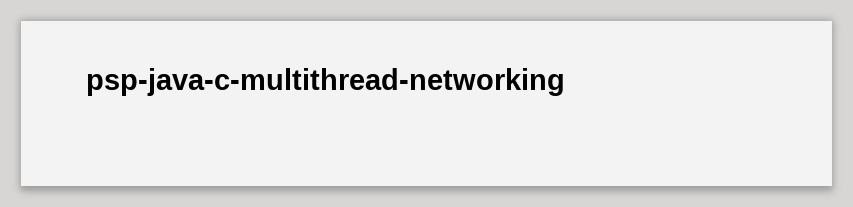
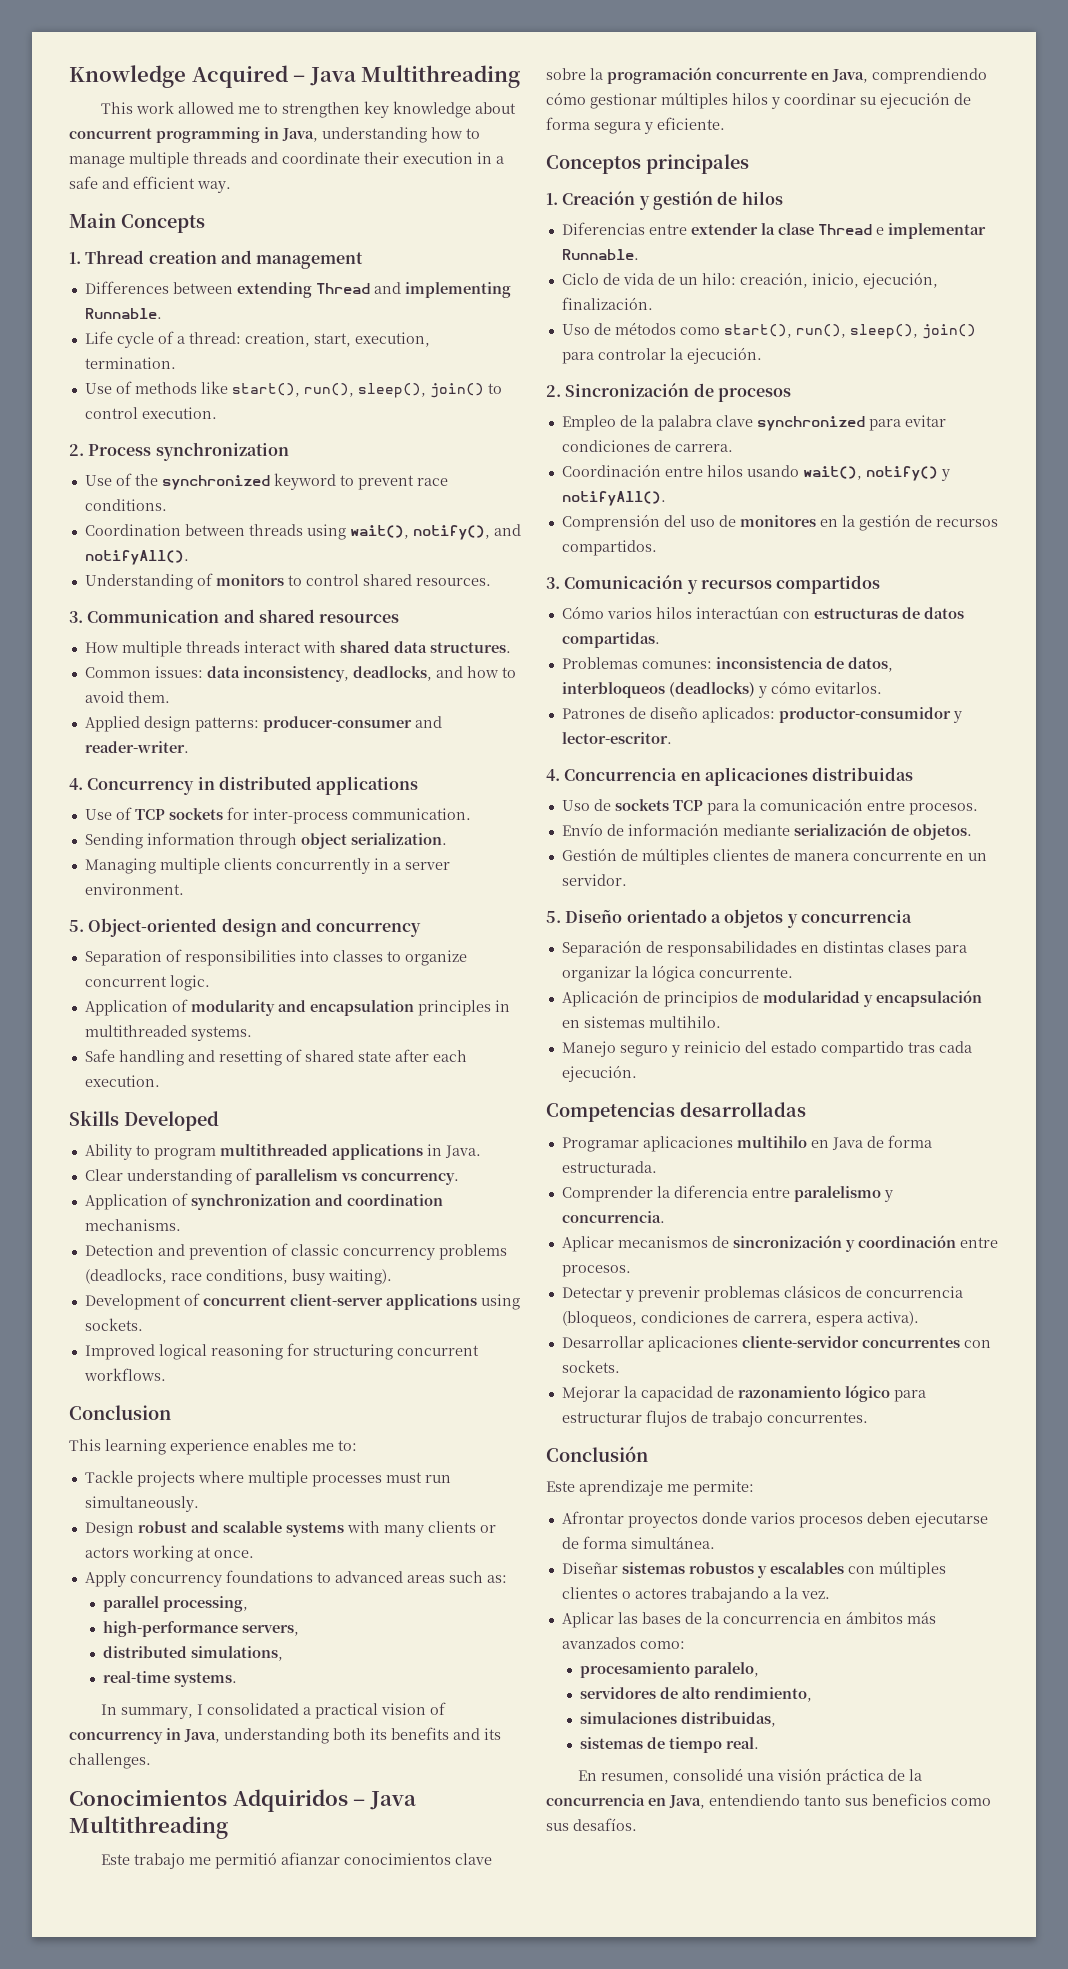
- psp-java-c-multithread-networking
+ Knowledge Acquired – Java Multithreading
+ This work allowed me to strengthen key knowledge about concurrent programming in Java, understanding how to manage multiple threads and coordinate their execution in a safe and efficient way.
+ Main Concepts
+ 1. Thread creation and management
+ Differences between extending Thread and implementing Runnable.
+ Life cycle of a thread: creation, start, execution, termination.
+ Use of methods like start(), run(), sleep(), join() to control execution.
+ 2. Process synchronization
+ Use of the synchronized keyword to prevent race conditions.
+ Coordination between threads using wait(), notify(), and notifyAll().
+ Understanding of monitors to control shared resources.
+ 3. Communication and shared resources
+ How multiple threads interact with shared data structures.
+ Common issues: data inconsistency, deadlocks, and how to avoid them.
+ Applied design patterns: producer-consumer and reader-writer.
+ 4. Concurrency in distributed applications
+ Use of TCP sockets for inter-process communication.
+ Sending information through object serialization.
+ Managing multiple clients concurrently in a server environment.
+ 5. Object-oriented design and concurrency
+ Separation of responsibilities into classes to organize concurrent logic.
+ Application of modularity and encapsulation principles in multithreaded systems.
+ Safe handling and resetting of shared state after each execution.
+ Skills Developed
+ Ability to program multithreaded applications in Java.
+ Clear understanding of parallelism vs concurrency.
+ Application of synchronization and coordination mechanisms.
+ Detection and prevention of classic concurrency problems (deadlocks, race conditions, busy waiting).
+ Development of concurrent client-server applications using sockets.
+ Improved logical reasoning for structuring concurrent workflows.
+ Conclusion
+ This learning experience enables me to:
+ Tackle projects where multiple processes must run simultaneously.
+ Design robust and scalable systems with many clients or actors working at once.
+ Apply concurrency foundations to advanced areas such as:
+ parallel processing,
+ high-performance servers,
+ distributed simulations,
+ real-time systems.
+ In summary, I consolidated a practical vision of concurrency in Java, understanding both its benefits and its challenges.
+ Conocimientos Adquiridos – Java Multithreading
+ Este trabajo me permitió afianzar conocimientos clave sobre la programación concurrente en Java, comprendiendo cómo gestionar múltiples hilos y coordinar su ejecución de forma segura y eficiente.
+ Conceptos principales
+ 1. Creación y gestión de hilos
+ Diferencias entre extender la clase Thread e implementar Runnable.
+ Ciclo de vida de un hilo: creación, inicio, ejecución, finalización.
+ Uso de métodos como start(), run(), sleep(), join() para controlar la ejecución.
+ 2. Sincronización de procesos
+ Empleo de la palabra clave synchronized para evitar condiciones de carrera.
+ Coordinación entre hilos usando wait(), notify() y notifyAll().
+ Comprensión del uso de monitores en la gestión de recursos compartidos.
+ 3. Comunicación y recursos compartidos
+ Cómo varios hilos interactúan con estructuras de datos compartidas.
+ Problemas comunes: inconsistencia de datos, interbloqueos (deadlocks) y cómo evitarlos.
+ Patrones de diseño aplicados: productor-consumidor y lector-escritor.
+ 4. Concurrencia en aplicaciones distribuidas
+ Uso de sockets TCP para la comunicación entre procesos.
+ Envío de información mediante serialización de objetos.
+ Gestión de múltiples clientes de manera concurrente en un servidor.
+ 5. Diseño orientado a objetos y concurrencia
+ Separación de responsabilidades en distintas clases para organizar la lógica concurrente.
+ Aplicación de principios de modularidad y encapsulación en sistemas multihilo.
+ Manejo seguro y reinicio del estado compartido tras cada ejecución.
+ Competencias desarrolladas
+ Programar aplicaciones multihilo en Java de forma estructurada.
+ Comprender la diferencia entre paralelismo y concurrencia.
+ Aplicar mecanismos de sincronización y coordinación entre procesos.
+ Detectar y prevenir problemas clásicos de concurrencia (bloqueos, condiciones de carrera, espera activa).
+ Desarrollar aplicaciones cliente-servidor concurrentes con sockets.
+ Mejorar la capacidad de razonamiento lógico para estructurar flujos de trabajo concurrentes.
+ Conclusión
+ Este aprendizaje me permite:
+ Afrontar proyectos donde varios procesos deben ejecutarse de forma simultánea.
+ Diseñar sistemas robustos y escalables con múltiples clientes o actores trabajando a la vez.
+ Aplicar las bases de la concurrencia en ámbitos más avanzados como:
+ procesamiento paralelo,
+ servidores de alto rendimiento,
+ simulaciones distribuidas,
+ sistemas de tiempo real.
+ En resumen, consolidé una visión práctica de la concurrencia en Java, entendiendo tanto sus beneficios como sus desafíos.

